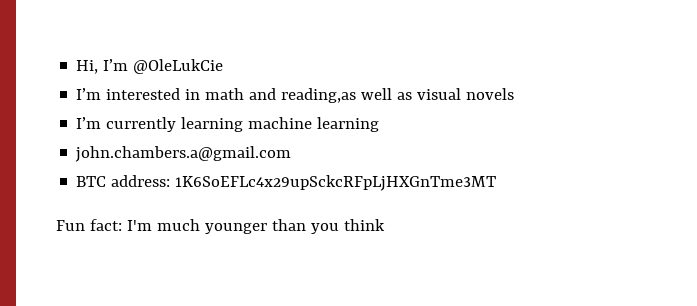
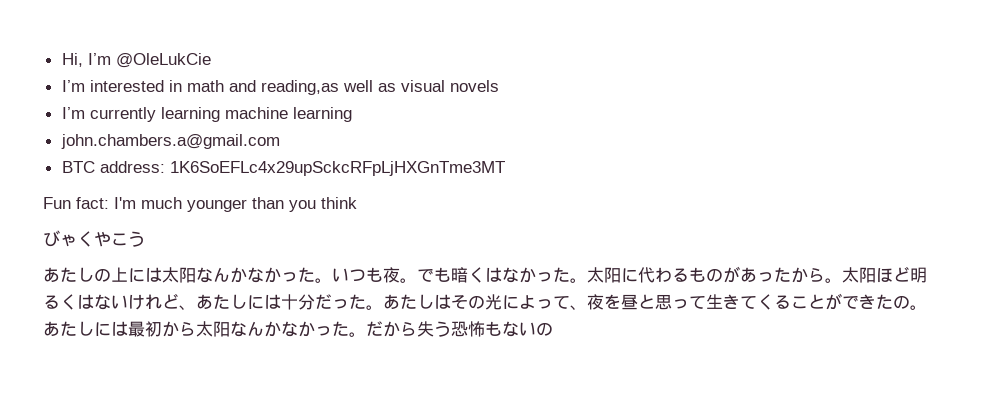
+ びゃくやこう
+ あたしの上には太阳なんかなかった。いつも夜。でも暗くはなかった。太阳に代わるものがあったから。太阳ほど明るくはないけれど、あたしには十分だった。あたしはその光によって、夜を昼と思って生きてくることができたの。あたしには最初から太阳なんかなかった。だから失う恐怖もないの

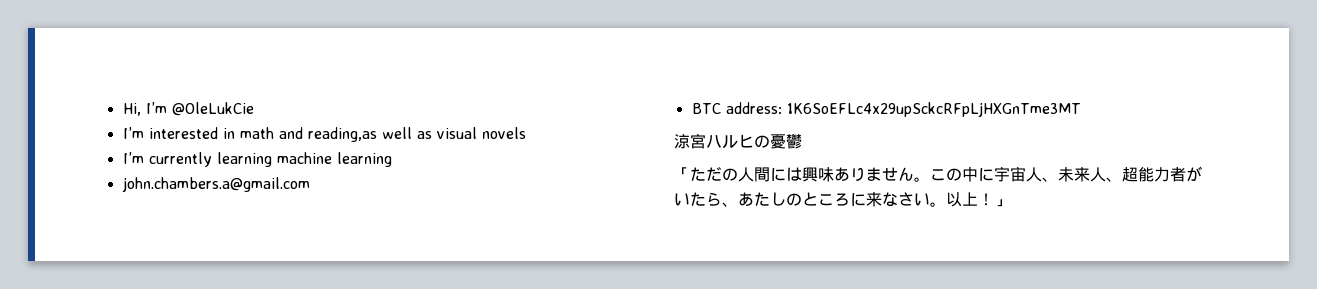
- Fun fact: I'm much younger than you think
- びゃくやこう
- あたしの上には太阳なんかなかった。いつも夜。でも暗くはなかった。太阳に代わるものがあったから。太阳ほど明るくはないけれど、あたしには十分だった。あたしはその光によって、夜を昼と思って生きてくることができたの。あたしには最初から太阳なんかなかった。だから失う恐怖もないの
+ 涼宮ハルヒの憂鬱
+ 「ただの人間には興味ありません。この中に宇宙人、未来人、超能力者がいたら、あたしのところに来なさい。以上！」

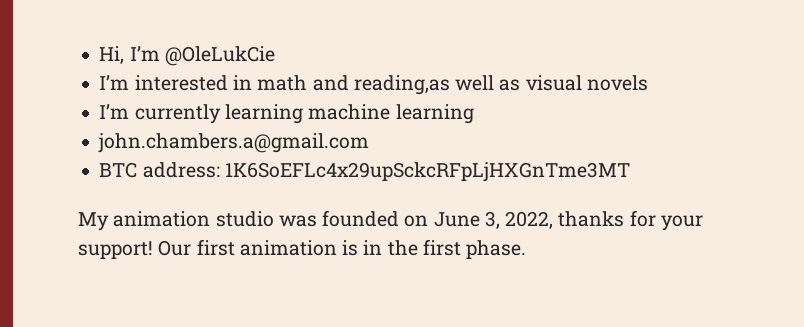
- 涼宮ハルヒの憂鬱
- 「ただの人間には興味ありません。この中に宇宙人、未来人、超能力者がいたら、あたしのところに来なさい。以上！」
+ My animation studio was founded on June 3, 2022, thanks for your support! Our first animation is in the first phase.

